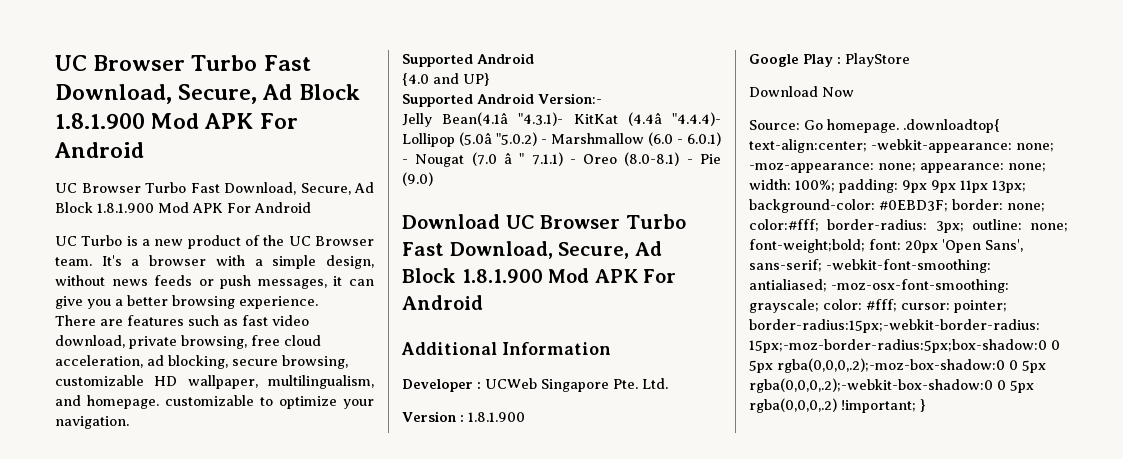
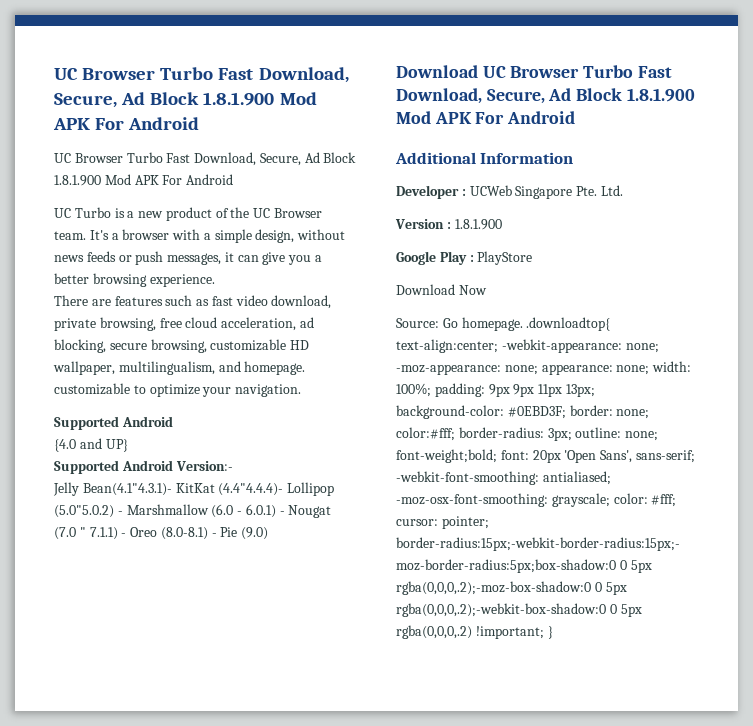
- Jelly Bean(4.1â "4.3.1)- KitKat (4.4â "4.4.4)- Lollipop (5.0â "5.0.2) - Marshmallow (6.0 - 6.0.1) - Nougat (7.0 â " 7.1.1) - Oreo (8.0-8.1) - Pie (9.0)
+ Jelly Bean(4.1"4.3.1)- KitKat (4.4"4.4.4)- Lollipop (5.0"5.0.2) - Marshmallow (6.0 - 6.0.1) - Nougat (7.0 " 7.1.1) - Oreo (8.0-8.1) - Pie (9.0)

